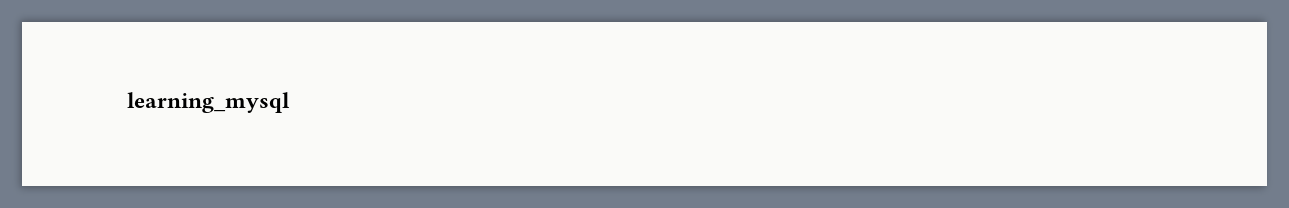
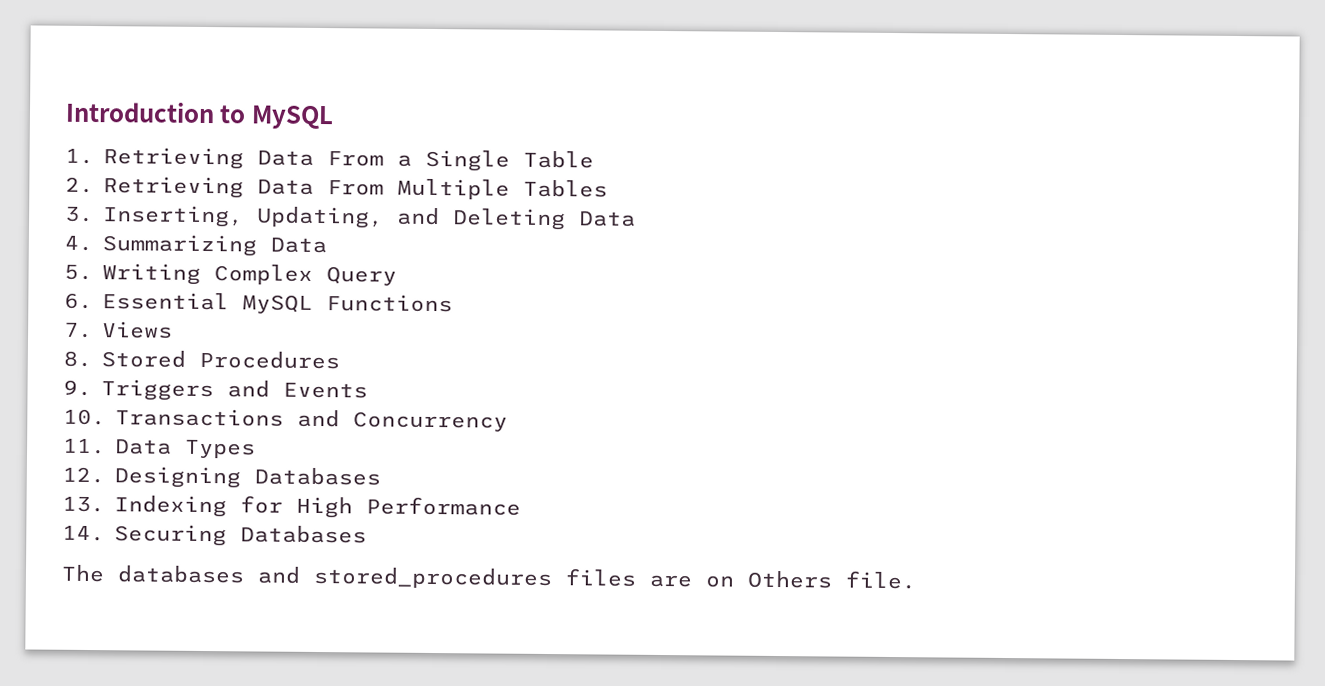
- learning_mysql
+ Introduction to MySQL
+ 1. Retrieving Data From a Single Table
+ 2. Retrieving Data From Multiple Tables
+ 3. Inserting, Updating, and Deleting Data
+ 4. Summarizing Data
+ 5. Writing Complex Query
+ 6. Essential MySQL Functions
+ 7. Views
+ 8. Stored Procedures
+ 9. Triggers and Events
+ 10. Transactions and Concurrency
+ 11. Data Types
+ 12. Designing Databases
+ 13. Indexing for High Performance
+ 14. Securing Databases
+ The databases and stored_procedures files are on Others file.

